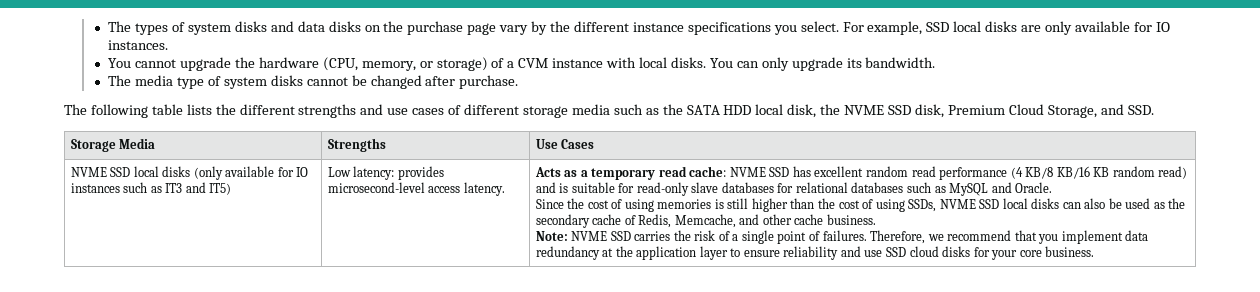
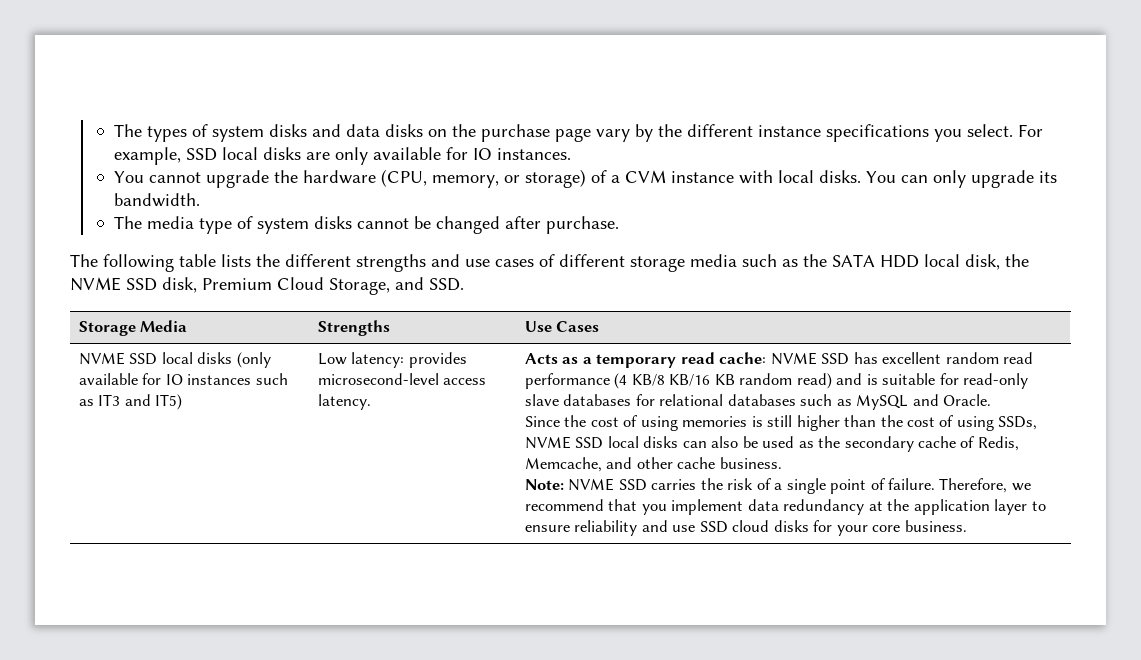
- Note: NVME SSD carries the risk of a single point of failures.
+ Note: NVME SSD carries the risk of a single point of failure.

